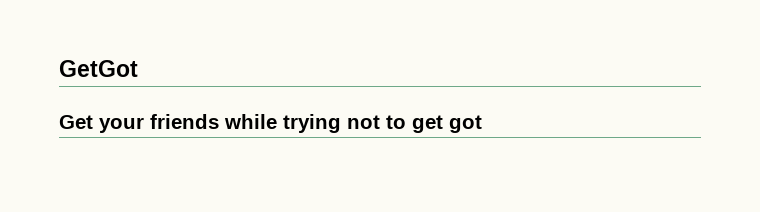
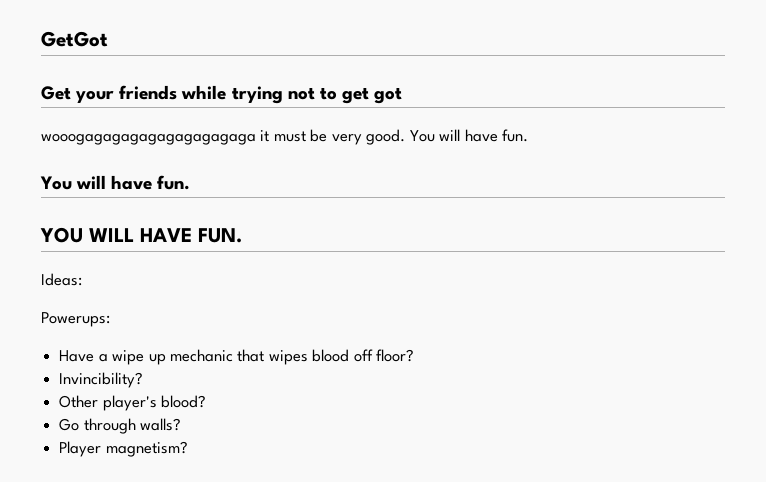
+ wooogagagagagagagagagaga it must be very good. You will have fun.
+ You will have fun.
+ YOU WILL HAVE FUN.
+ Ideas:
+ Powerups:
+ Have a wipe up mechanic that wipes blood off floor?
+ Invincibility?
+ Other player's blood?
+ Go through walls?
+ Player magnetism?

